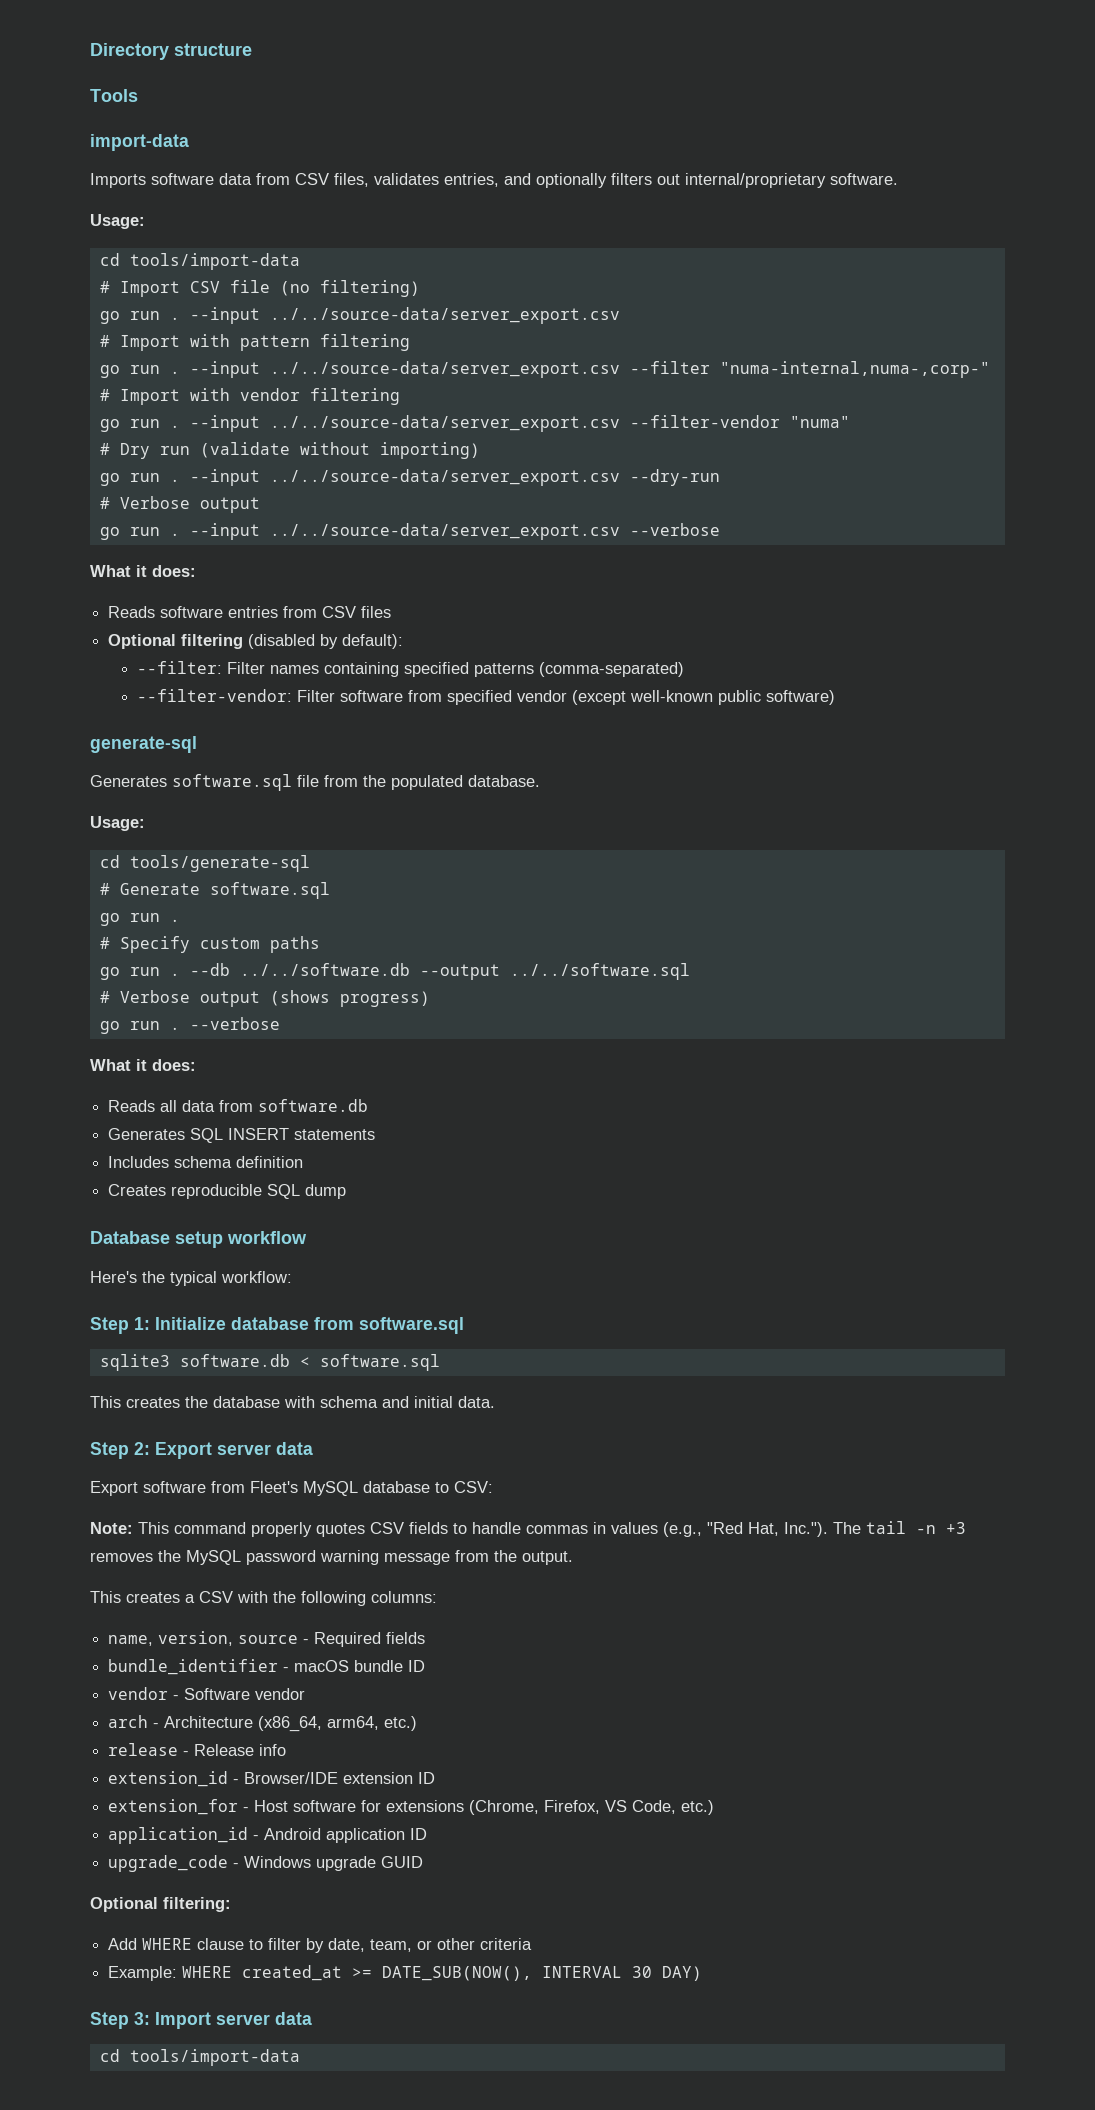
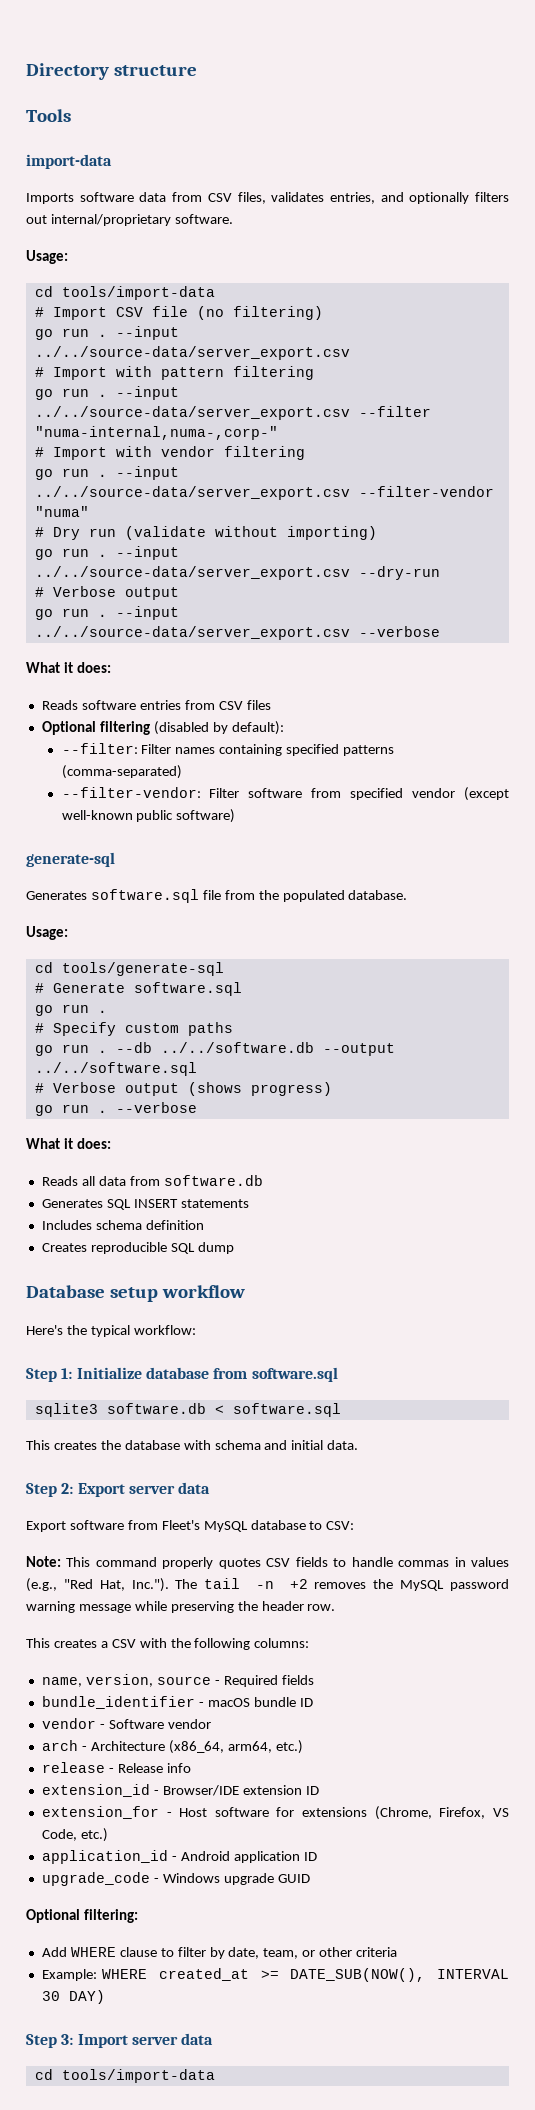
- Note: This command properly quotes CSV fields to handle commas in values (e.g., "Red Hat, Inc."). The tail -n +3 removes the MySQL password warning message from the output.
+ Note: This command properly quotes CSV fields to handle commas in values (e.g., "Red Hat, Inc."). The tail -n +2 removes the MySQL password warning message while preserving the header row.

